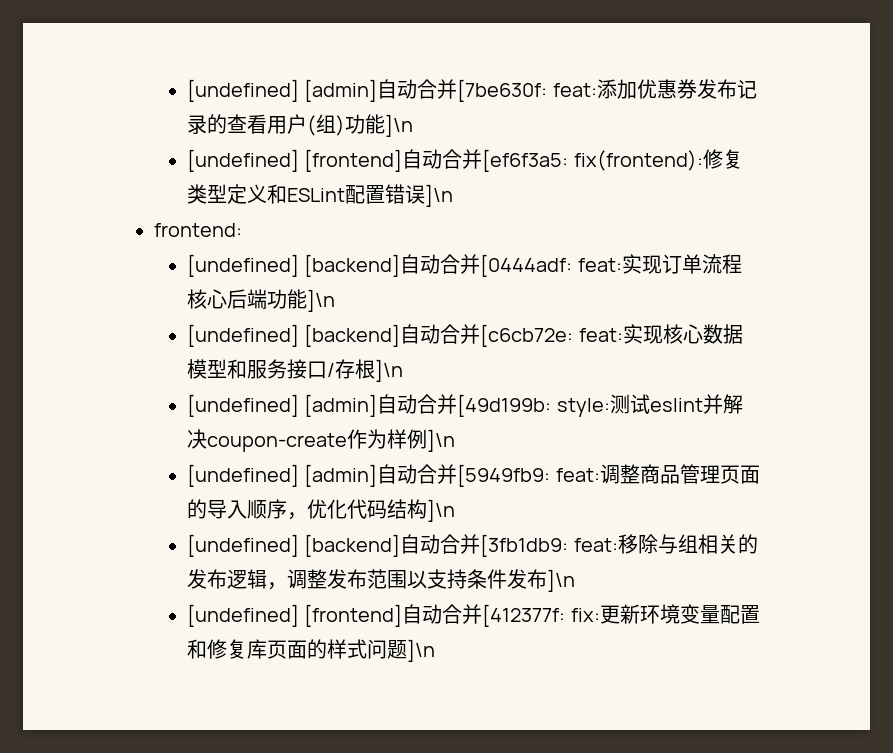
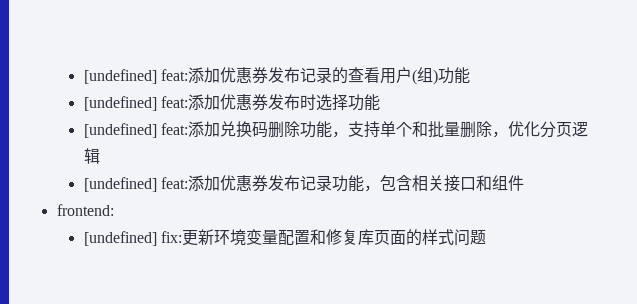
- [undefined] [admin]自动合并[7be630f: feat:添加优惠券发布记录的查看用户(组)功能]\n
- [undefined] [frontend]自动合并[ef6f3a5: fix(frontend):修复类型定义和ESLint配置错误]\n
+ [undefined] feat:添加优惠券发布记录的查看用户(组)功能
+ [undefined] feat:添加优惠券发布时选择功能
+ [undefined] feat:添加兑换码删除功能，支持单个和批量删除，优化分页逻辑
+ [undefined] feat:添加优惠券发布记录功能，包含相关接口和组件
  frontend:
- [undefined] [backend]自动合并[0444adf: feat:实现订单流程核心后端功能]\n
- [undefined] [backend]自动合并[c6cb72e: feat:实现核心数据模型和服务接口/存根]\n
- [undefined] [admin]自动合并[49d199b: style:测试eslint并解决coupon-create作为样例]\n
- [undefined] [admin]自动合并[5949fb9: feat:调整商品管理页面的导入顺序，优化代码结构]\n
- [undefined] [backend]自动合并[3fb1db9: feat:移除与组相关的发布逻辑，调整发布范围以支持条件发布]\n
- [undefined] [frontend]自动合并[412377f: fix:更新环境变量配置和修复库页面的样式问题]\n
+ [undefined] fix:更新环境变量配置和修复库页面的样式问题

